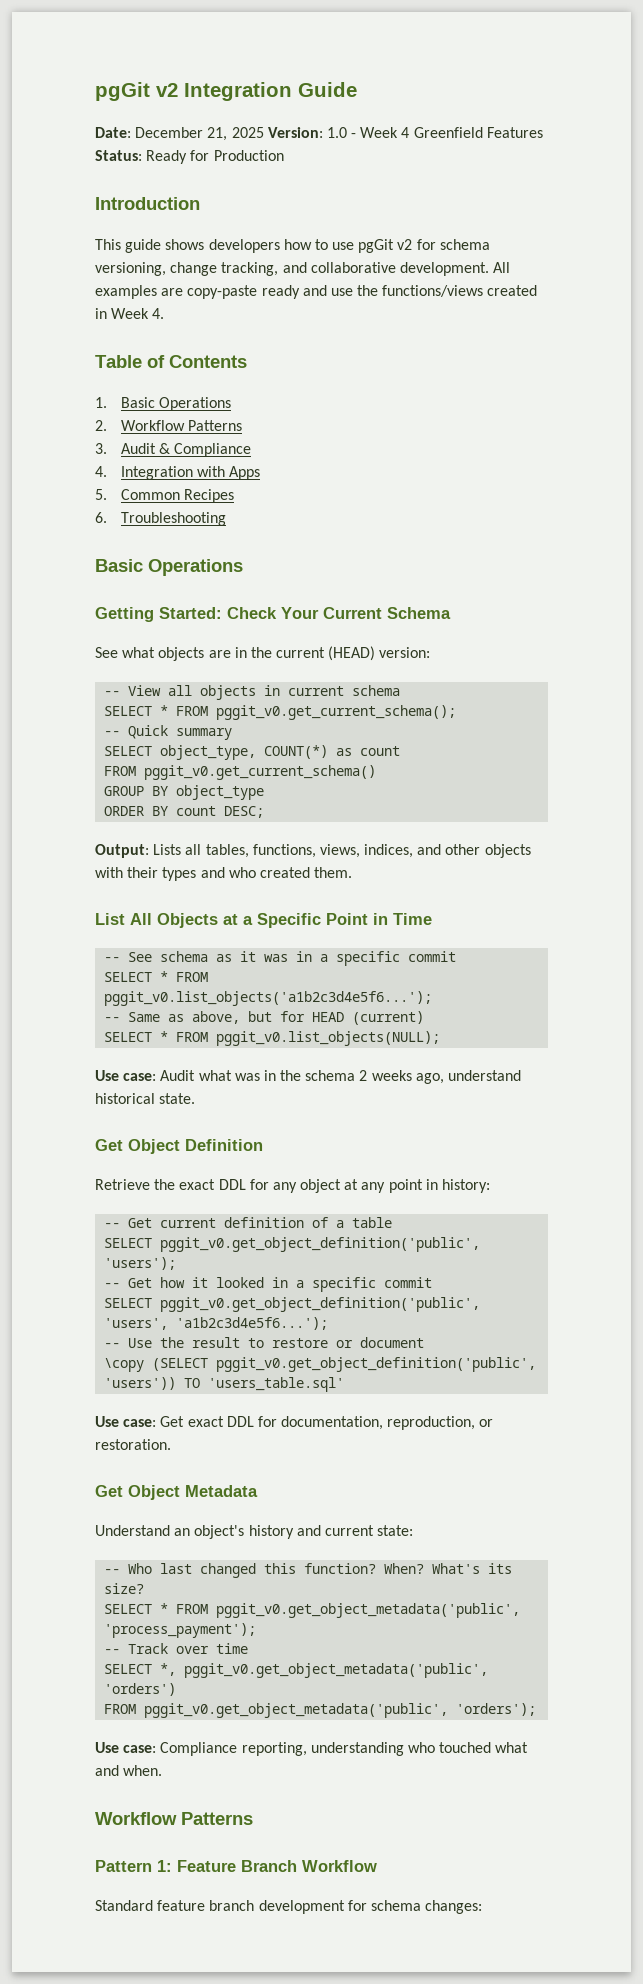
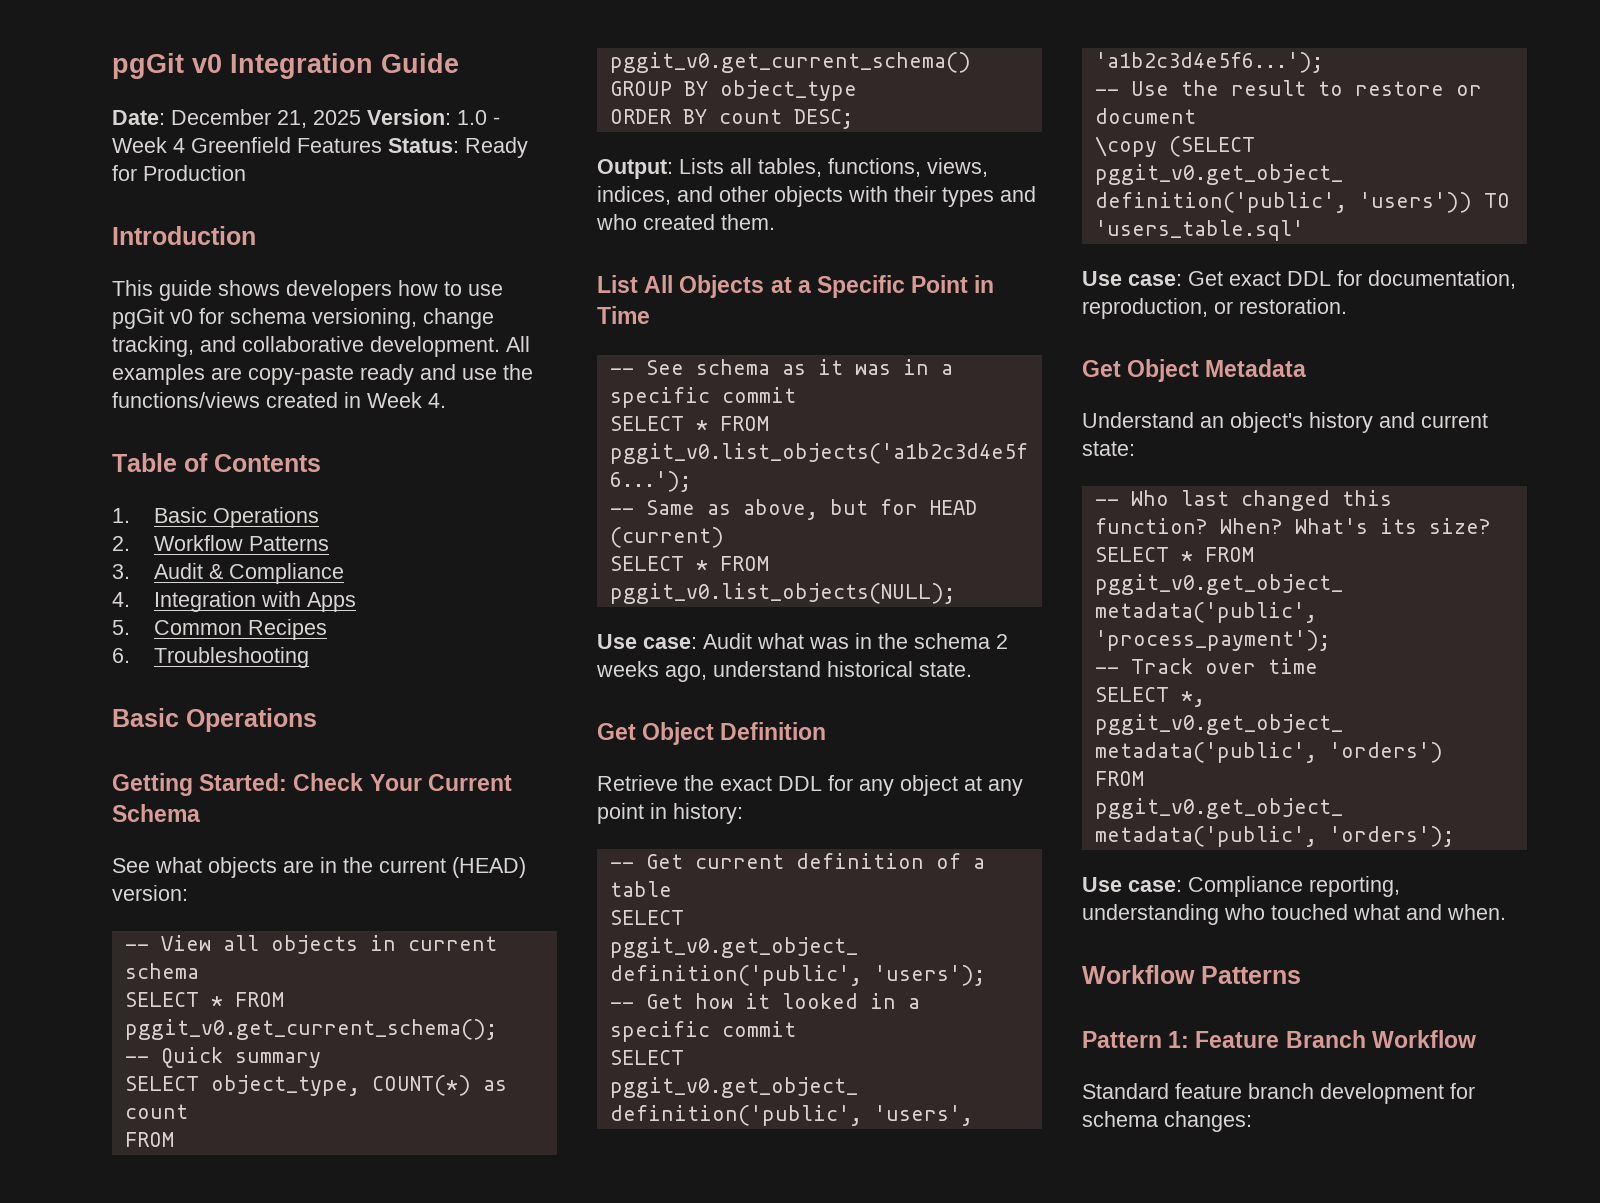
- pgGit v2 Integration Guide
+ pgGit v0 Integration Guide
- This guide shows developers how to use pgGit v2 for schema versioning, change tracking, and collaborative development.
+ This guide shows developers how to use pgGit v0 for schema versioning, change tracking, and collaborative development.

